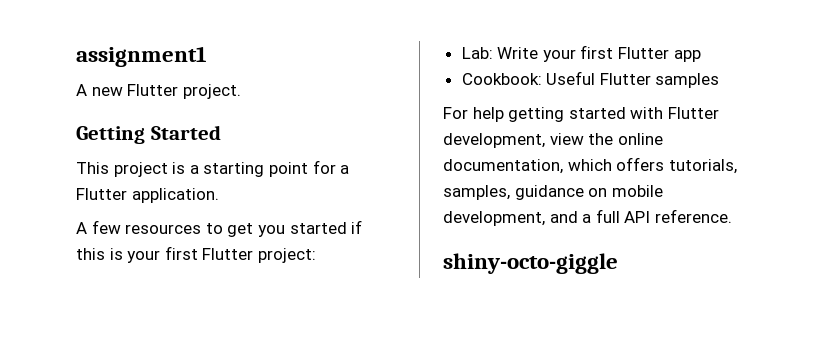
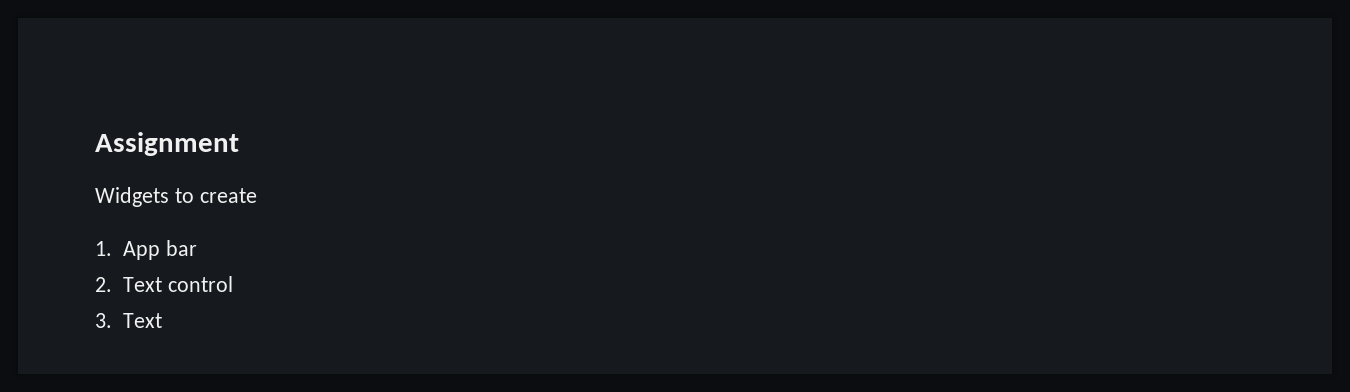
- assignment1
- A new Flutter project.
- Getting Started
- This project is a starting point for a Flutter application.
- A few resources to get you started if this is your first Flutter project:
- Lab: Write your first Flutter app
- Cookbook: Useful Flutter samples
- For help getting started with Flutter development, view the online documentation, which offers tutorials, samples, guidance on mobile development, and a full API reference.
- shiny-octo-giggle
+ Assignment
+ Widgets to create
+ 1. App bar
+ 2. Text control
+ 3. Text

